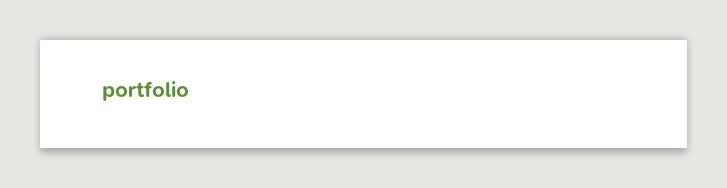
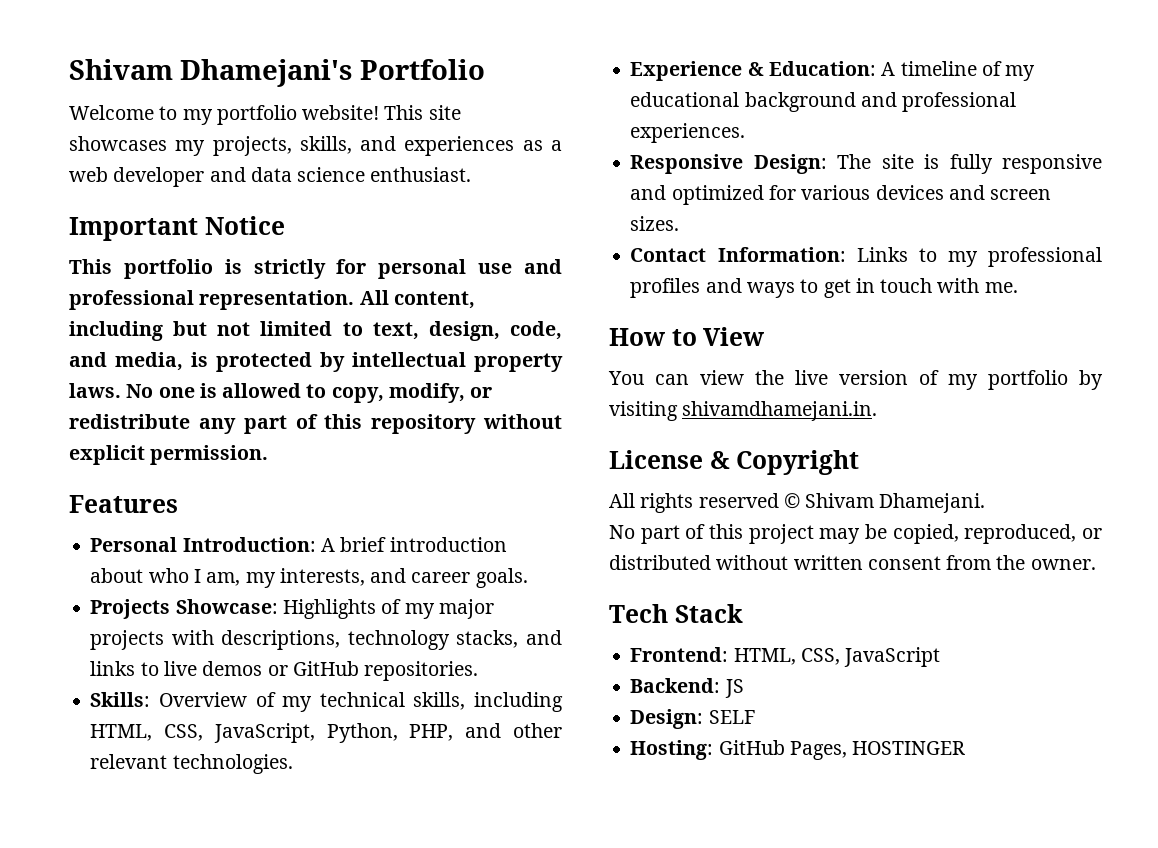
- portfolio
+ Shivam Dhamejani's Portfolio
+ Welcome to my portfolio website! This site showcases my projects, skills, and experiences as a web developer and data science enthusiast.
+ Important Notice
+ This portfolio is strictly for personal use and professional representation. All content, including but not limited to text, design, code, and media, is protected by intellectual property laws. No one is allowed to copy, modify, or redistribute any part of this repository without explicit permission.
+ Features
+ Personal Introduction: A brief introduction about who I am, my interests, and career goals.
+ Projects Showcase: Highlights of my major projects with descriptions, technology stacks, and links to live demos or GitHub repositories.
+ Skills: Overview of my technical skills, including HTML, CSS, JavaScript, Python, PHP, and other relevant technologies.
+ Experience & Education: A timeline of my educational background and professional experiences.
+ Responsive Design: The site is fully responsive and optimized for various devices and screen sizes.
+ Contact Information: Links to my professional profiles and ways to get in touch with me.
+ How to View
+ You can view the live version of my portfolio by visiting shivamdhamejani.in.
+ License & Copyright
+ All rights reserved © Shivam Dhamejani.
+ No part of this project may be copied, reproduced, or distributed without written consent from the owner.
+ Tech Stack
+ Frontend: HTML, CSS, JavaScript
+ Backend: JS
+ Design: SELF
+ Hosting: GitHub Pages, HOSTINGER

